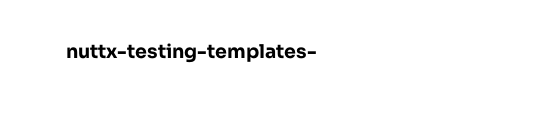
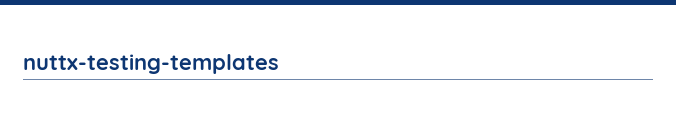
- nuttx-testing-templates-
+ nuttx-testing-templates

